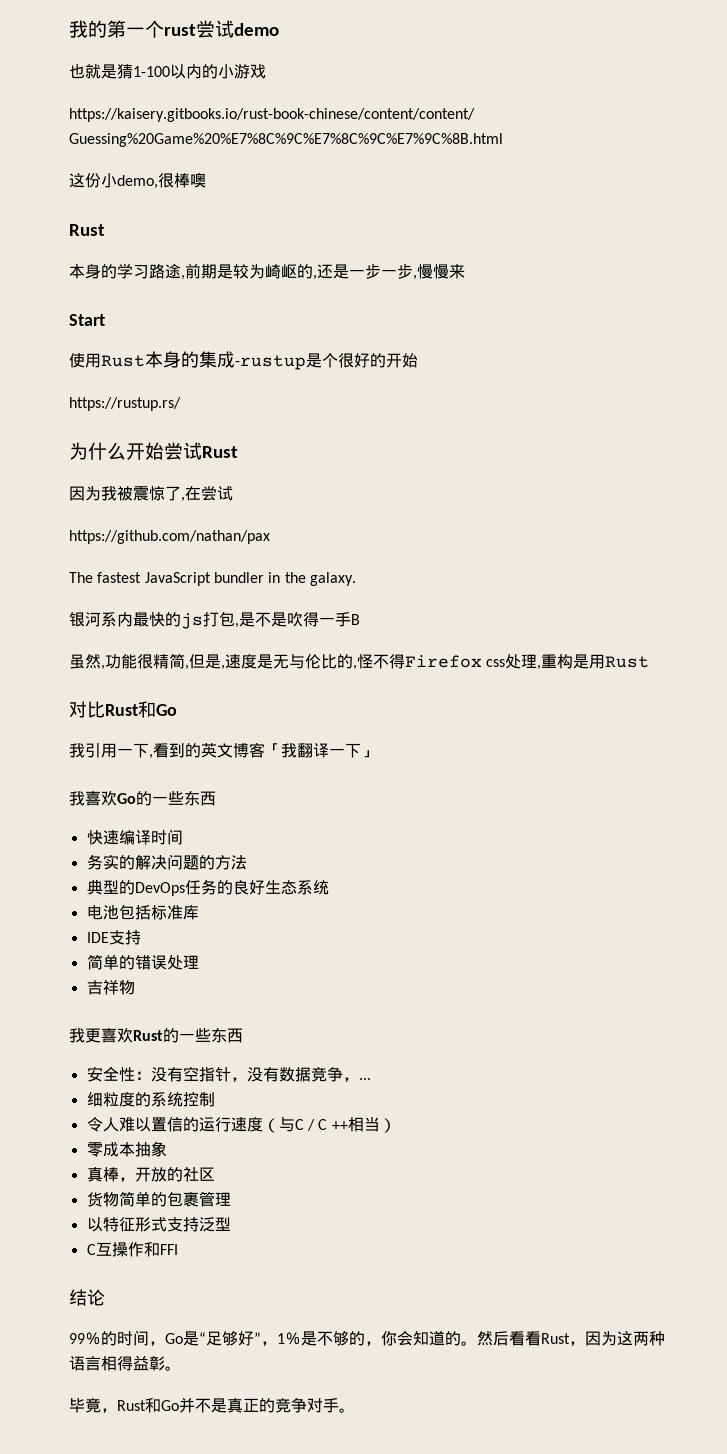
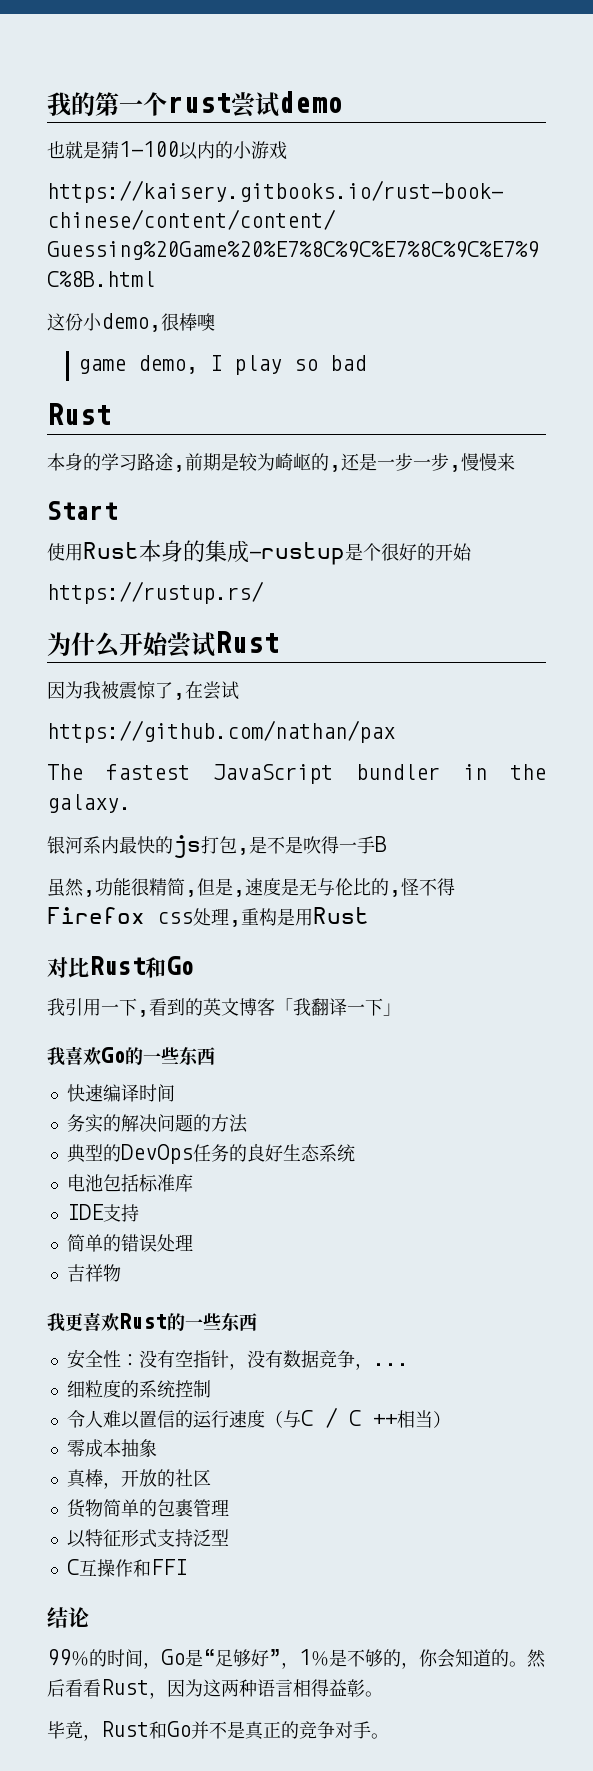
+ game demo, I play so bad

